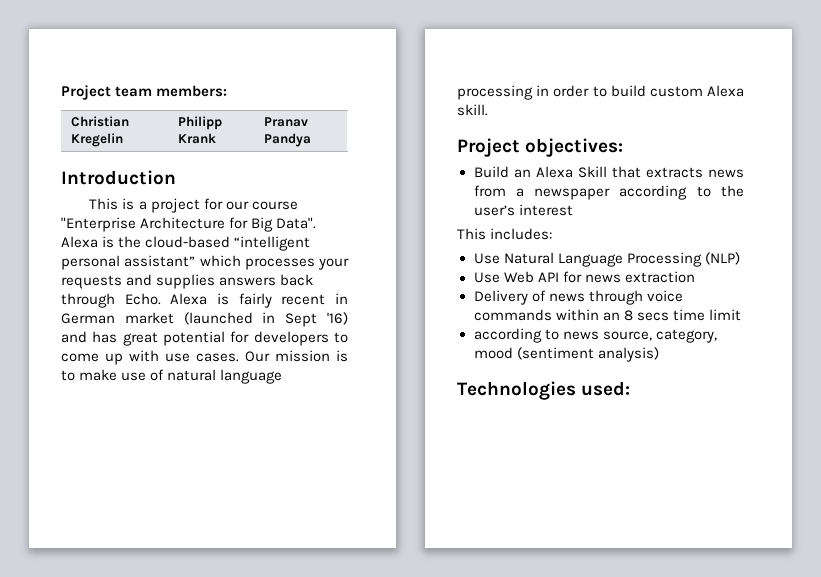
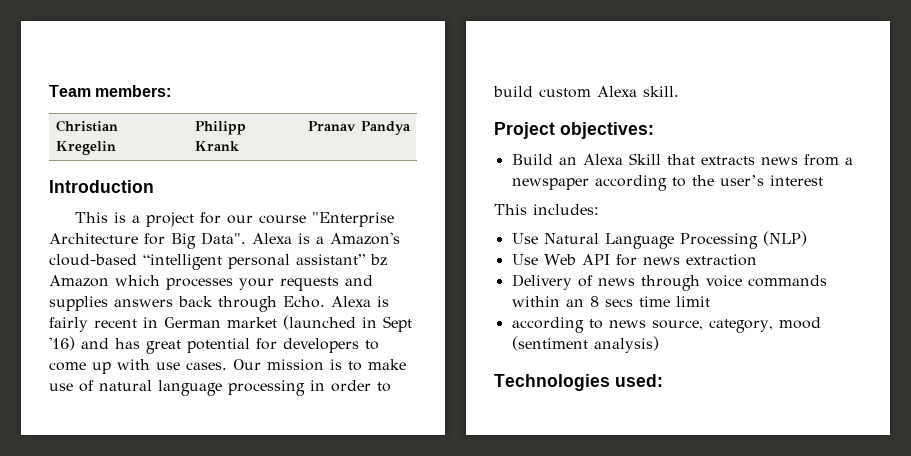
- Project team members:
+ Team members:
- Alexa is the cloud-based “intelligent personal assistant” which processes your requests and supplies answers back through Echo.
+ Alexa is a Amazon's cloud-based “intelligent personal assistant” bz Amazon which processes your requests and supplies answers back through Echo.

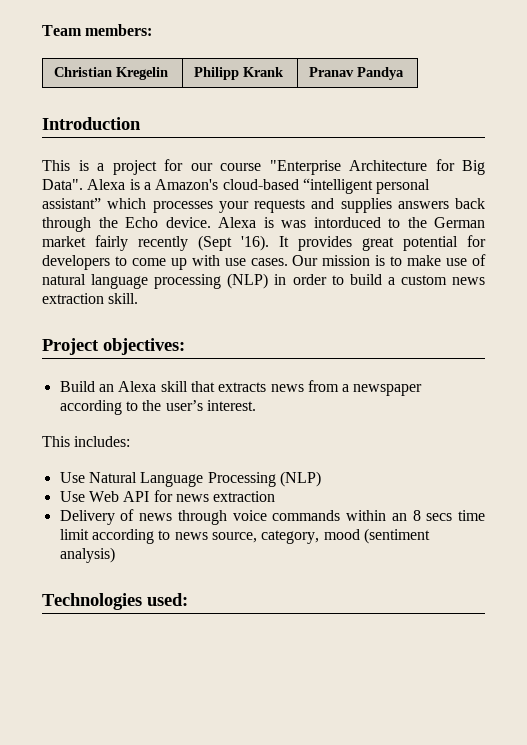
- Alexa is a Amazon's cloud-based “intelligent personal assistant” bz Amazon which processes your requests and supplies answers back through Echo. Alexa is fairly recent in German market (launched in Sept '16) and has great potential for developers to come up with use cases.
+ Alexa is a Amazon's cloud-based “intelligent personal assistant” which processes your requests and supplies answers back through the Echo device. Alexa is was intorduced to the German market fairly recently (Sept '16). It provides great potential for developers to come up with use cases.
- Our mission is to make use of natural language processing in order to build custom Alexa skill.
+ Our mission is to make use of natural language processing (NLP) in order to build a custom news extraction skill.
- Build an Alexa Skill that extracts news from a newspaper according to the user’s interest
+ Build an Alexa skill that extracts news from a newspaper according to the user’s interest.
- Delivery of news through voice commands within an 8 secs time limit
- according to news source, category, mood (sentiment analysis)
+ Delivery of news through voice commands within an 8 secs time limit according to news source, category, mood (sentiment analysis)

